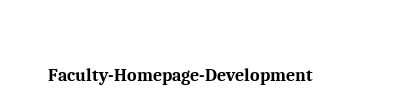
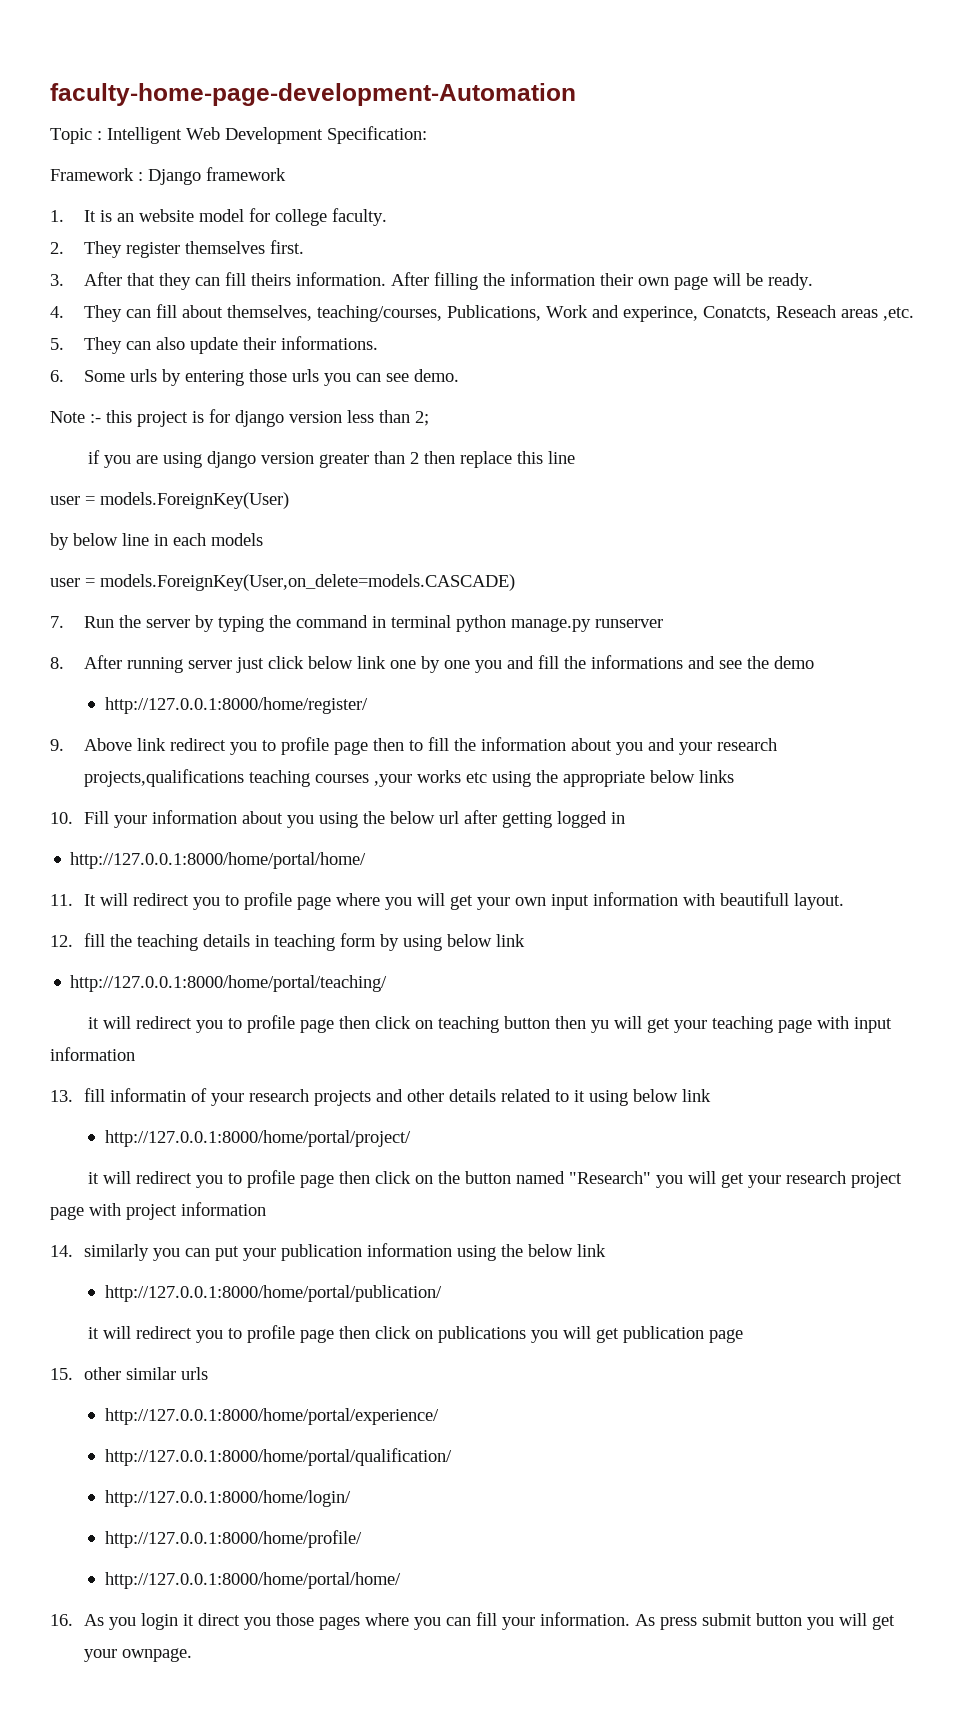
- Faculty-Homepage-Development
+ faculty-home-page-development-Automation
+ Topic : Intelligent Web Development Specification:
+ Framework : Django framework
+ 1. It is an website model for college faculty.
+ 2. They register themselves first.
+ 3. After that they can fill theirs information. After filling the information their own page will be ready.
+ 4. They can fill about themselves, teaching/courses, Publications, Work and experince, Conatcts, Reseach areas ,etc.
+ 5. They can also update their informations.
+ 6. Some urls by entering those urls you can see demo.
+ Note :- this project is for django version less than 2;
+ if you are using django version greater than 2 then replace this line
+ user = models.ForeignKey(User)
+ by below line in each models
+ user = models.ForeignKey(User,on_delete=models.CASCADE)
+ 7. Run the server by typing the command in terminal python manage.py runserver
+ 8. After running server just click below link one by one you and fill the informations and see the demo
+ http://127.0.0.1:8000/home/register/
+ 9. Above link redirect you to profile page then to fill the information about you and your research projects,qualifications teaching courses ,your works etc using the appropriate below links
+ 10. Fill your information about you using the below url after getting logged in
+ http://127.0.0.1:8000/home/portal/home/
+ 11. It will redirect you to profile page where you will get your own input information with beautifull layout.
+ 12. fill the teaching details in teaching form by using below link
+ http://127.0.0.1:8000/home/portal/teaching/
+ it will redirect you to profile page then click on teaching button then yu will get your teaching page with input information
+ 13. fill informatin of your research projects and other details related to it using below link
+ http://127.0.0.1:8000/home/portal/project/
+ it will redirect you to profile page then click on the button named "Research" you will get your research project page with project information
+ 14. similarly you can put your publication information using the below link
+ http://127.0.0.1:8000/home/portal/publication/
+ it will redirect you to profile page then click on publications you will get publication page
+ 15. other similar urls
+ http://127.0.0.1:8000/home/portal/experience/
+ http://127.0.0.1:8000/home/portal/qualification/
+ http://127.0.0.1:8000/home/login/
+ http://127.0.0.1:8000/home/profile/
+ http://127.0.0.1:8000/home/portal/home/
+ 16. As you login it direct you those pages where you can fill your information. As press submit button you will get your ownpage.

